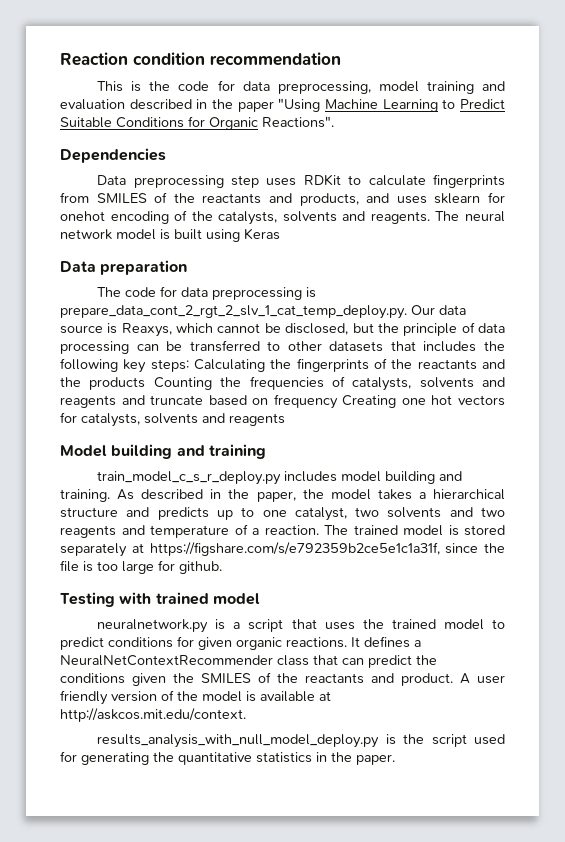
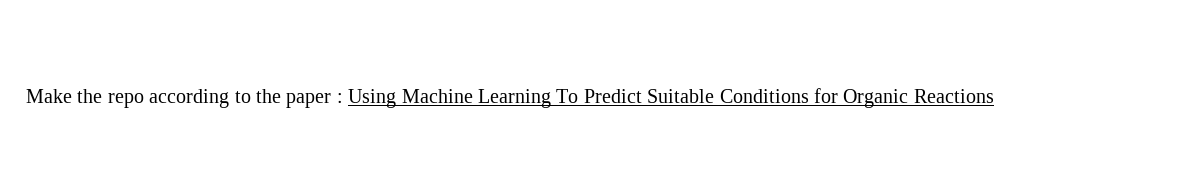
- Reaction condition recommendation
- This is the code for data preprocessing, model training and evaluation described in the paper "Using Machine Learning to Predict Suitable Conditions for Organic Reactions".
- Dependencies
- Data preprocessing step uses RDKit to calculate fingerprints from SMILES of the reactants and products, and uses sklearn for onehot encoding of the catalysts, solvents and reagents. The neural network model is built using Keras
- Data preparation
- The code for data preprocessing is prepare_data_cont_2_rgt_2_slv_1_cat_temp_deploy.py. Our data source is Reaxys, which cannot be disclosed, but the principle of data processing can be transferred to other datasets that includes the following key steps: Calculating the fingerprints of the reactants and the products Counting the frequencies of catalysts, solvents and reagents and truncate based on frequency Creating one hot vectors for catalysts, solvents and reagents
- Model building and training
- train_model_c_s_r_deploy.py includes model building and training. As described in the paper, the model takes a hierarchical structure and predicts up to one catalyst, two solvents and two reagents and temperature of a reaction. The trained model is stored separately at https://figshare.com/s/e792359b2ce5e1c1a31f, since the file is too large for github.
- Testing with trained model
- neuralnetwork.py is a script that uses the trained model to predict conditions for given organic reactions. It defines a NeuralNetContextRecommender class that can predict the conditions given the SMILES of the reactants and product. A user friendly version of the model is available at http://askcos.mit.edu/context.
- results_analysis_with_null_model_deploy.py is the script used for generating the quantitative statistics in the paper.
+ Make the repo according to the paper : Using Machine Learning To Predict Suitable Conditions for Organic Reactions

